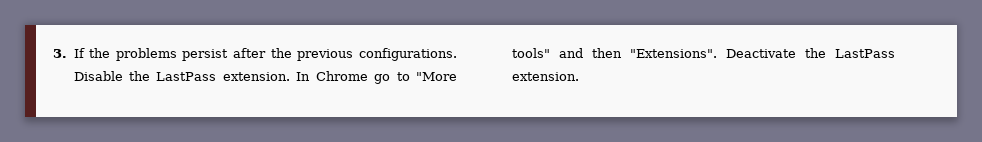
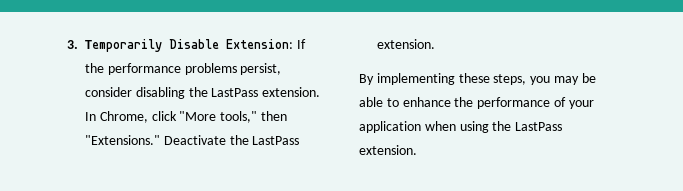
- 3. If the problems persist after the previous configurations. Disable the LastPass extension. In Chrome go to "More tools" and then "Extensions". Deactivate the LastPass extension.
+ 3. Temporarily Disable Extension: If the performance problems persist, consider disabling the LastPass extension. In Chrome, click "More tools," then "Extensions." Deactivate the LastPass extension.
+ By implementing these steps, you may be able to enhance the performance of your application when using the LastPass extension.

